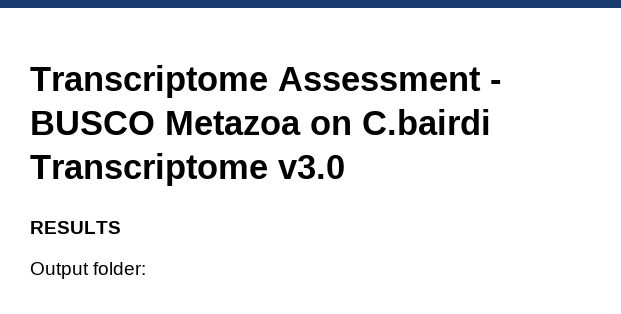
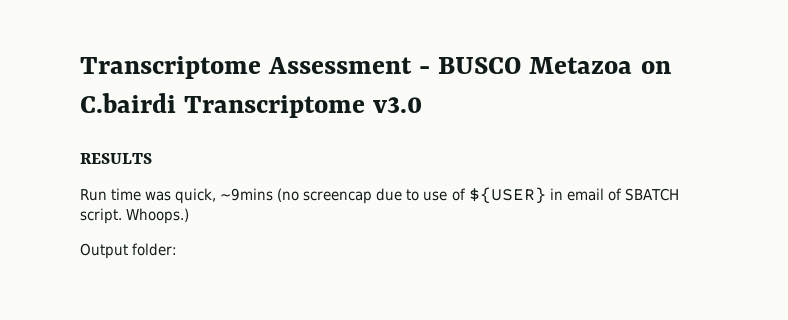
+ Run time was quick, ~9mins (no screencap due to use of ${USER} in email of SBATCH script. Whoops.)

